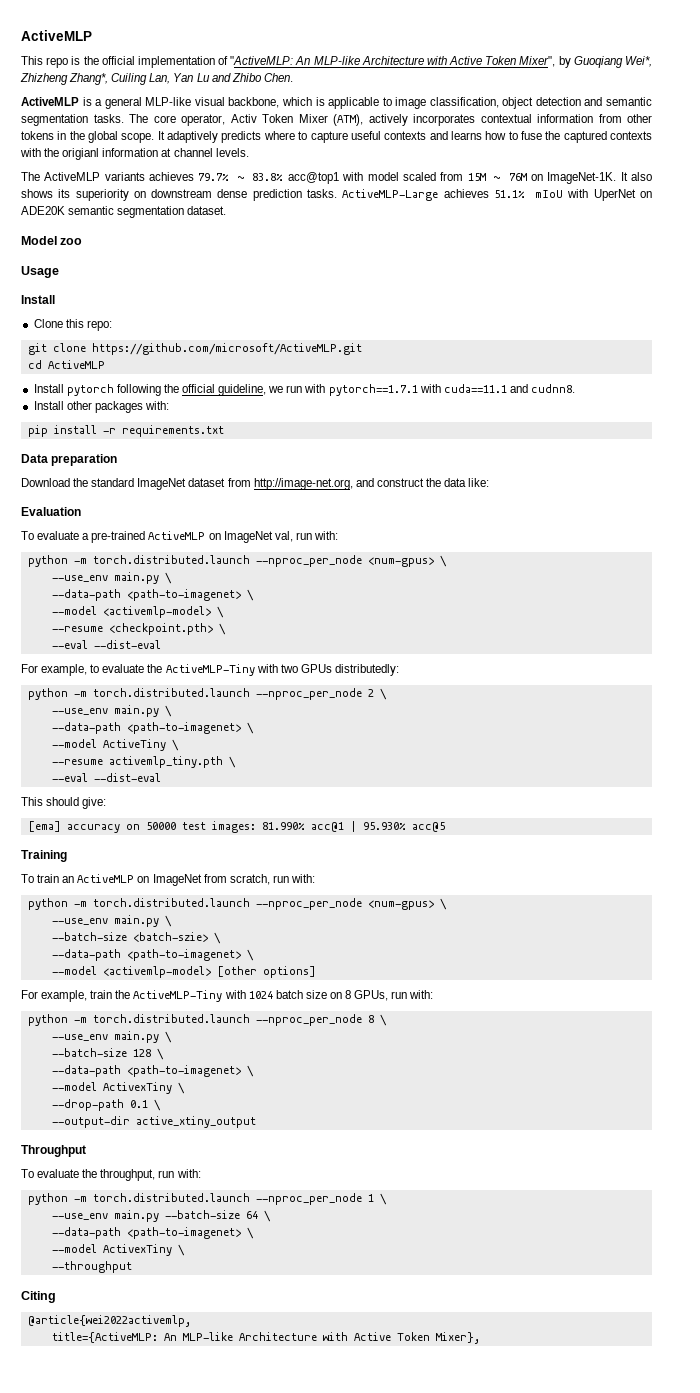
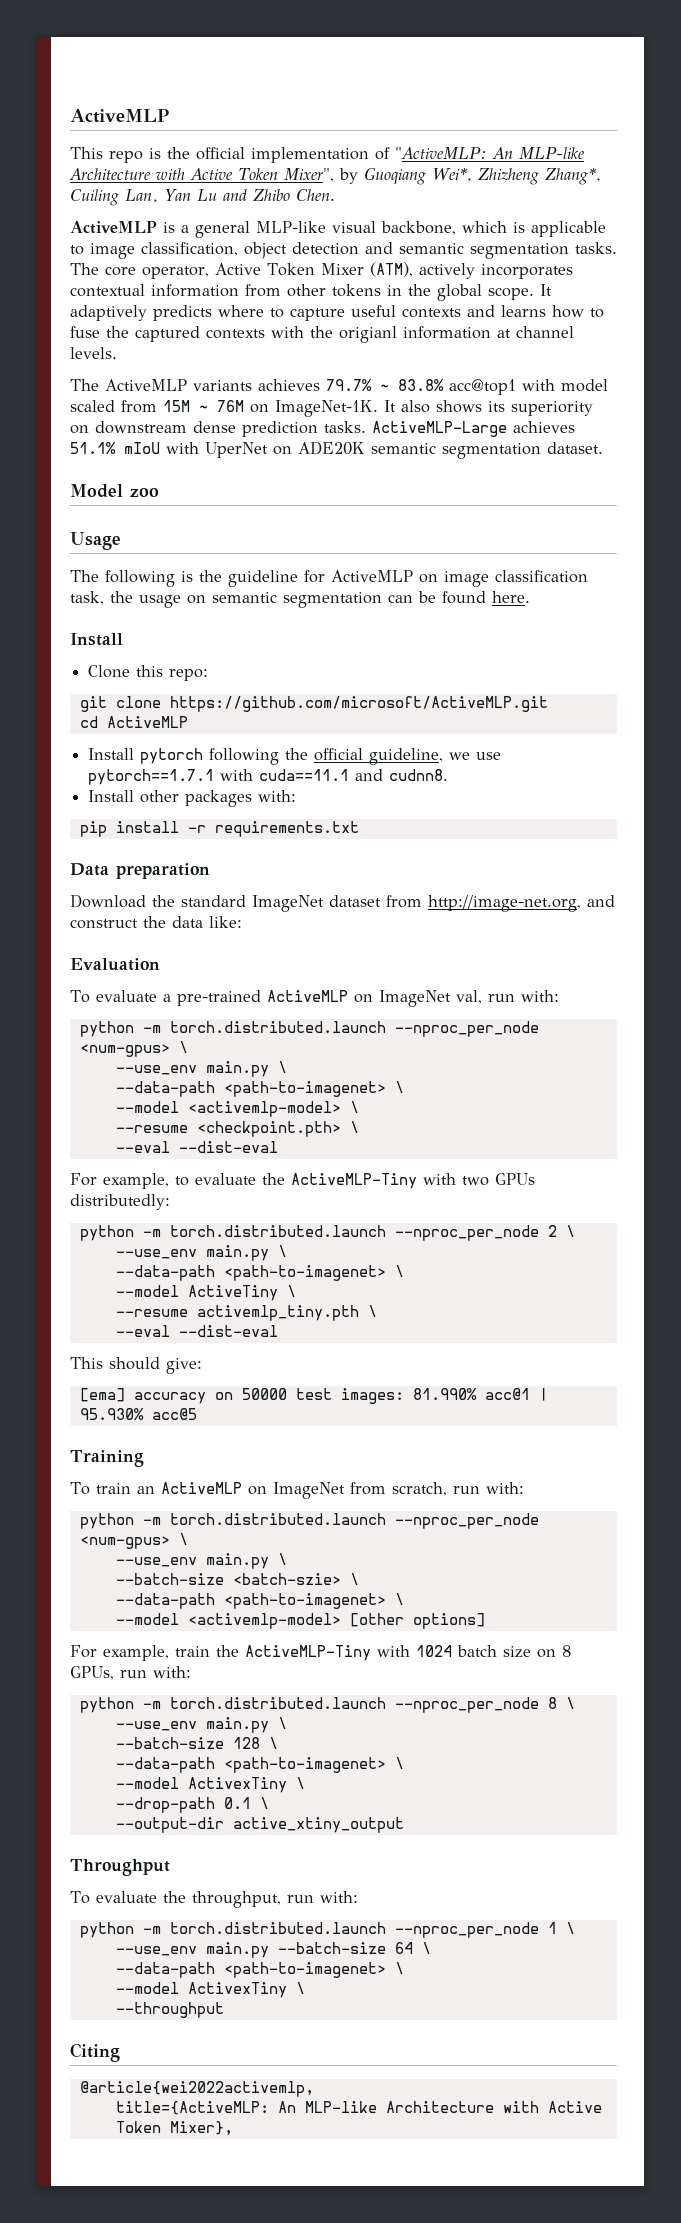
- The core operator, Activ Token Mixer (ATM), actively incorporates contextual information from other tokens in the global scope.
+ The core operator, Active Token Mixer (ATM), actively incorporates contextual information from other tokens in the global scope.
+ The following is the guideline for ActiveMLP on image classification task, the usage on semantic segmentation can be found here.
- Install pytorch following the official guideline, we run with pytorch==1.7.1 with cuda==11.1 and cudnn8.
+ Install pytorch following the official guideline, we use pytorch==1.7.1 with cuda==11.1 and cudnn8.

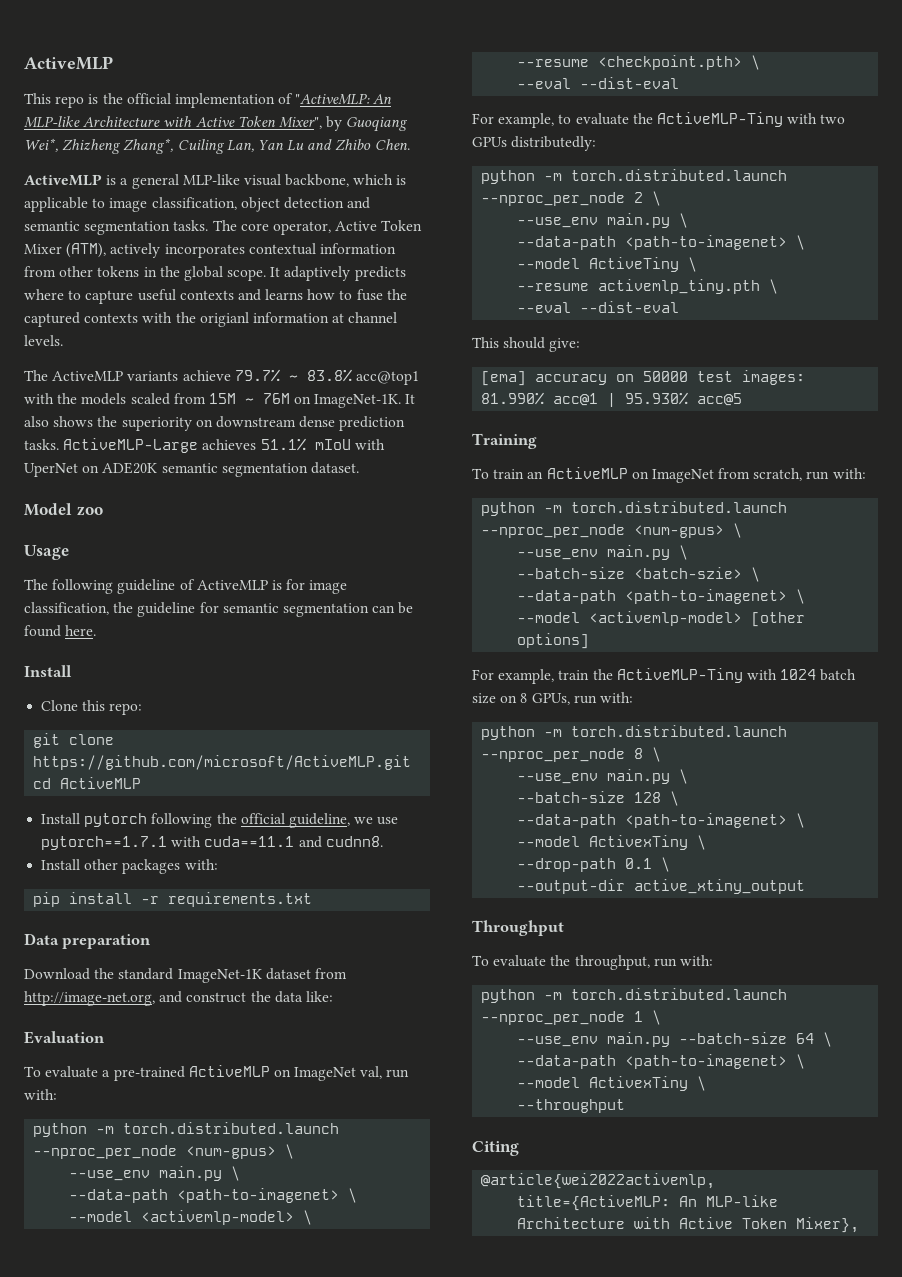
- The ActiveMLP variants achieves 79.7% ~ 83.8% acc@top1 with model scaled from 15M ~ 76M on ImageNet-1K.
+ The ActiveMLP variants achieve 79.7% ~ 83.8% acc@top1 with the models scaled from 15M ~ 76M on ImageNet-1K.
- It also shows its superiority on downstream dense prediction tasks.
+ It also shows the superiority on downstream dense prediction tasks.
- The following is the guideline for ActiveMLP on image classification task, the usage on semantic segmentation can be found here.
+ The following guideline of ActiveMLP is for image classification, the guideline for semantic segmentation can be found here.
- Download the standard ImageNet dataset from http://image-net.org, and construct the data like:
+ Download the standard ImageNet-1K dataset from http://image-net.org, and construct the data like:

